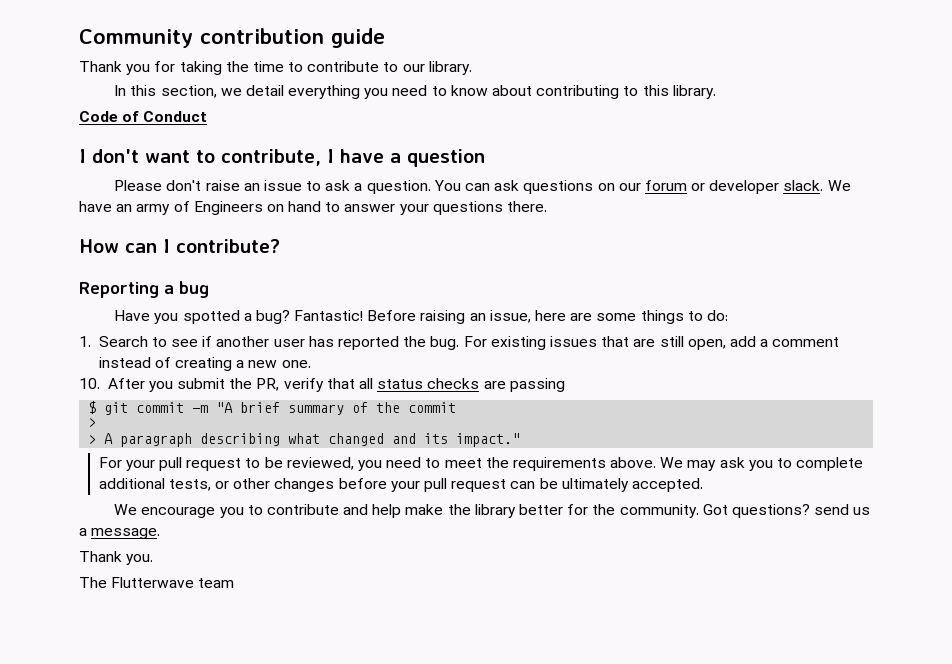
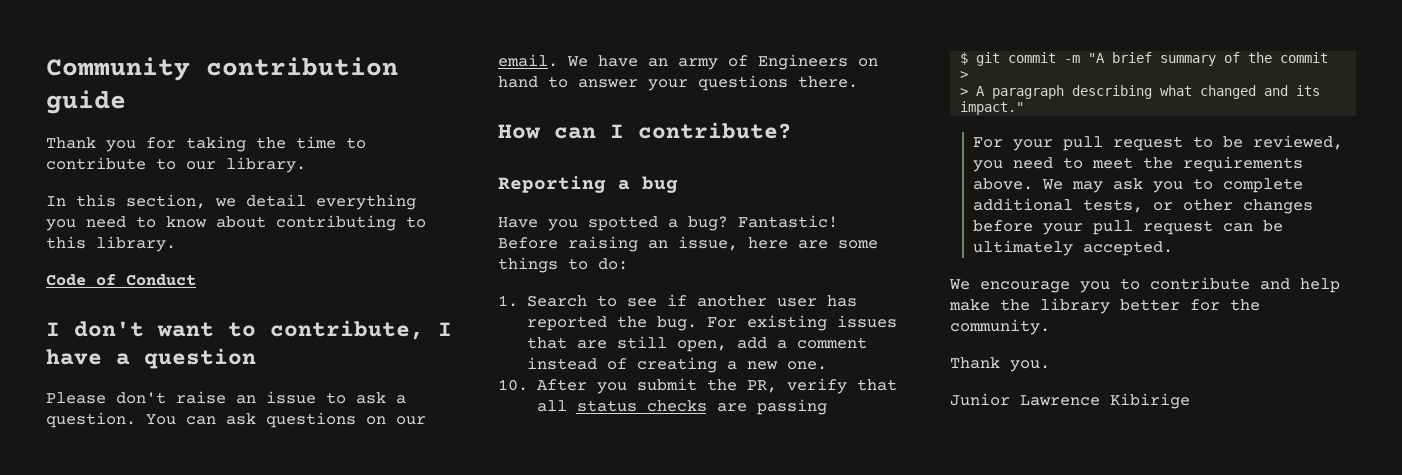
- You can ask questions on our forum or developer slack.
+ You can ask questions on our email.
- Got questions? send us a message.
- The Flutterwave team
+ Junior Lawrence Kibirige

